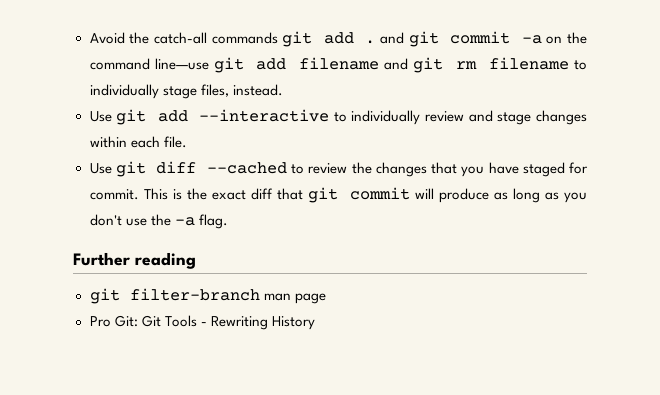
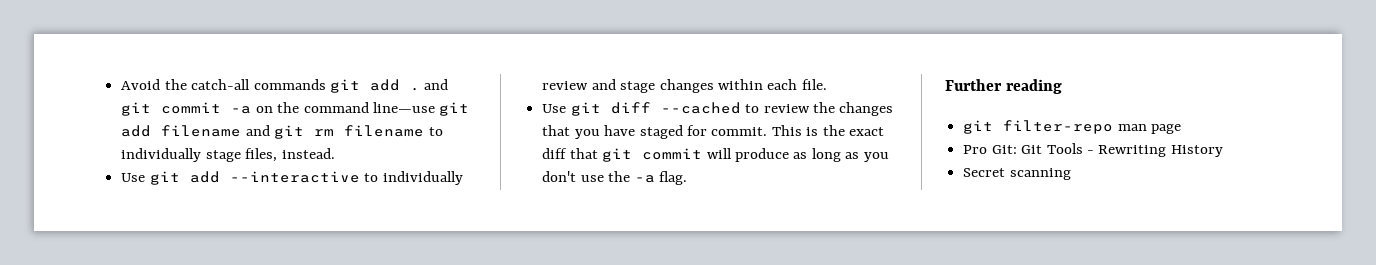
- git filter-branch man page
+ git filter-repo man page
+ Secret scanning

